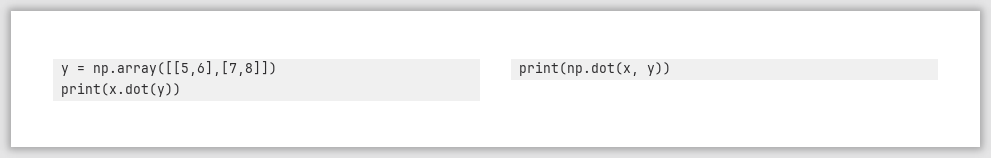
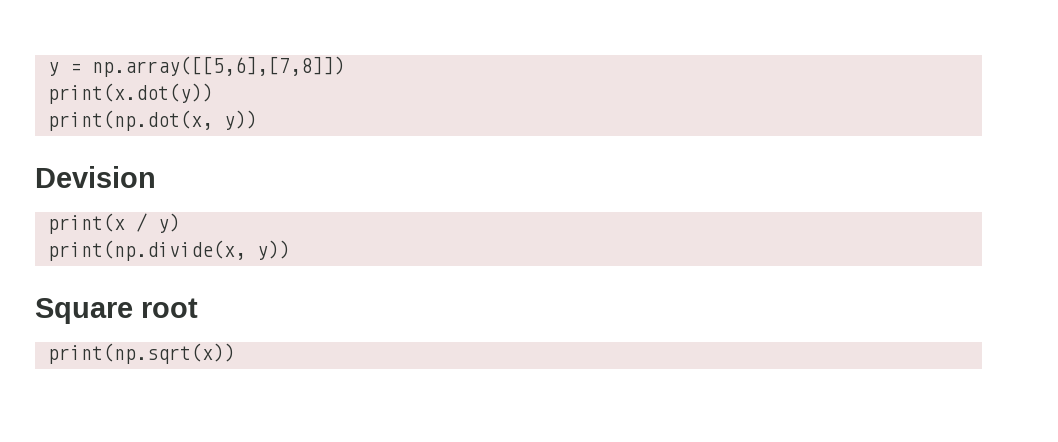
+ Devision
+ print(x / y)
+ print(np.divide(x, y))
+ Square root
+ print(np.sqrt(x))

